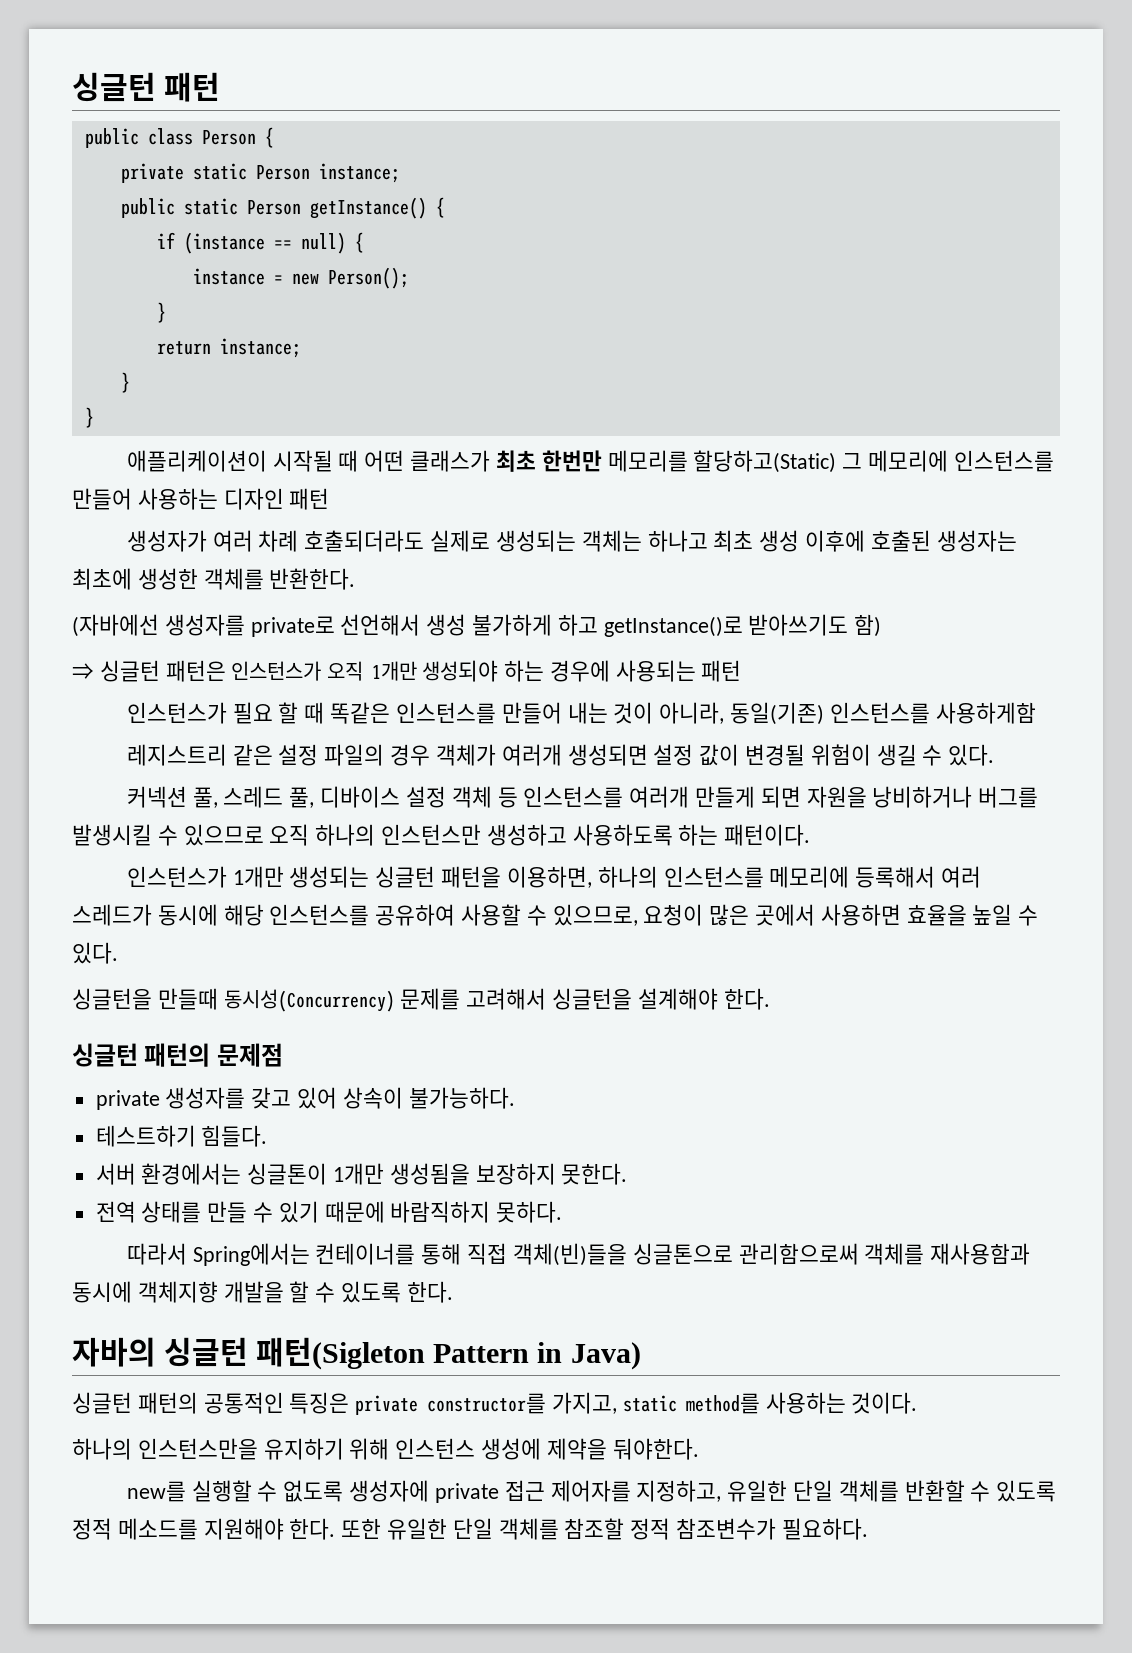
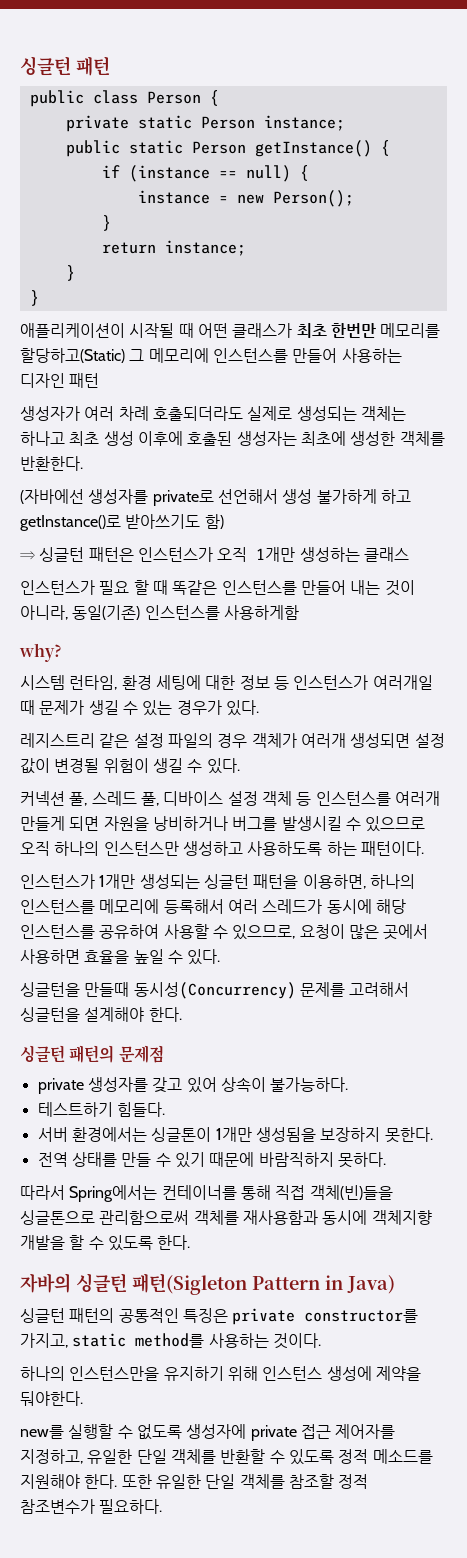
- ⇒ 싱글턴 패턴은 인스턴스가 오직 1개만 생성되야 하는 경우에 사용되는 패턴
+ ⇒ 싱글턴 패턴은 인스턴스가 오직 1개만 생성하는 클래스
+ why?
+ 시스템 런타임, 환경 세팅에 대한 정보 등 인스턴스가 여러개일 때 문제가 생길 수 있는 경우가 있다.

